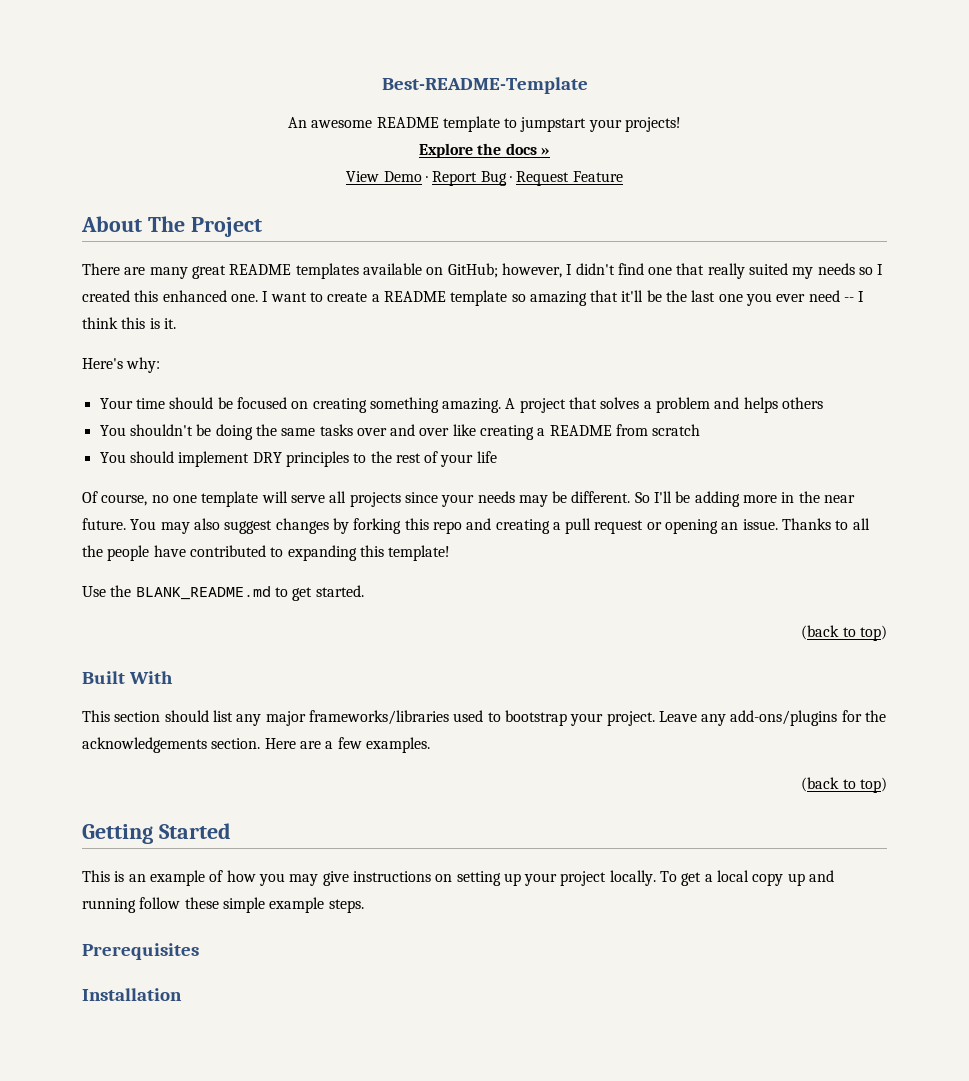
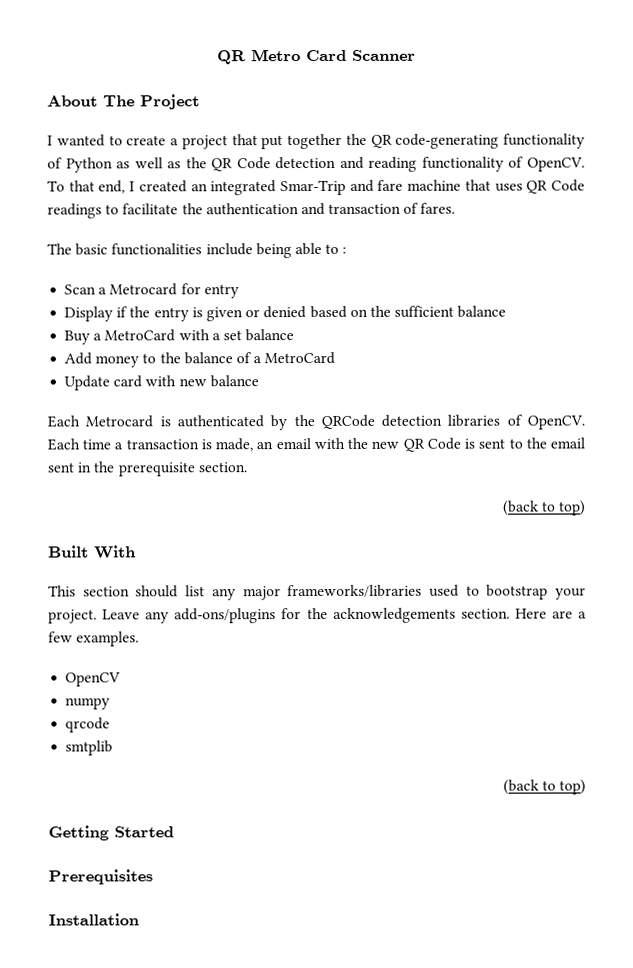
- Best-README-Template
- An awesome README template to jumpstart your projects!
- Explore the docs »
- View Demo · Report Bug · Request Feature
+ QR Metro Card Scanner
  About The Project
- There are many great README templates available on GitHub; however, I didn't find one that really suited my needs so I created this enhanced one. I want to create a README template so amazing that it'll be the last one you ever need -- I think this is it.
- Here's why:
- Your time should be focused on creating something amazing. A project that solves a problem and helps others
- You shouldn't be doing the same tasks over and over like creating a README from scratch
- You should implement DRY principles to the rest of your life
- Of course, no one template will serve all projects since your needs may be different. So I'll be adding more in the near future. You may also suggest changes by forking this repo and creating a pull request or opening an issue. Thanks to all the people have contributed to expanding this template!
- Use the BLANK_README.md to get started.
+ I wanted to create a project that put together the QR code-generating functionality of Python as well as the QR Code detection and reading functionality of OpenCV. To that end, I created an integrated Smar-Trip and fare machine that uses QR Code readings to facilitate the authentication and transaction of fares.
+ The basic functionalities include being able to :
+ Scan a Metrocard for entry
+ Display if the entry is given or denied based on the sufficient balance
+ Buy a MetroCard with a set balance
+ Add money to the balance of a MetroCard
+ Update card with new balance
+ Each Metrocard is authenticated by the QRCode detection libraries of OpenCV. Each time a transaction is made, an email with the new QR Code is sent to the email sent in the prerequisite section.
+ OpenCV
+ numpy
+ qrcode
+ smtplib
- This is an example of how you may give instructions on setting up your project locally. To get a local copy up and running follow these simple example steps.

